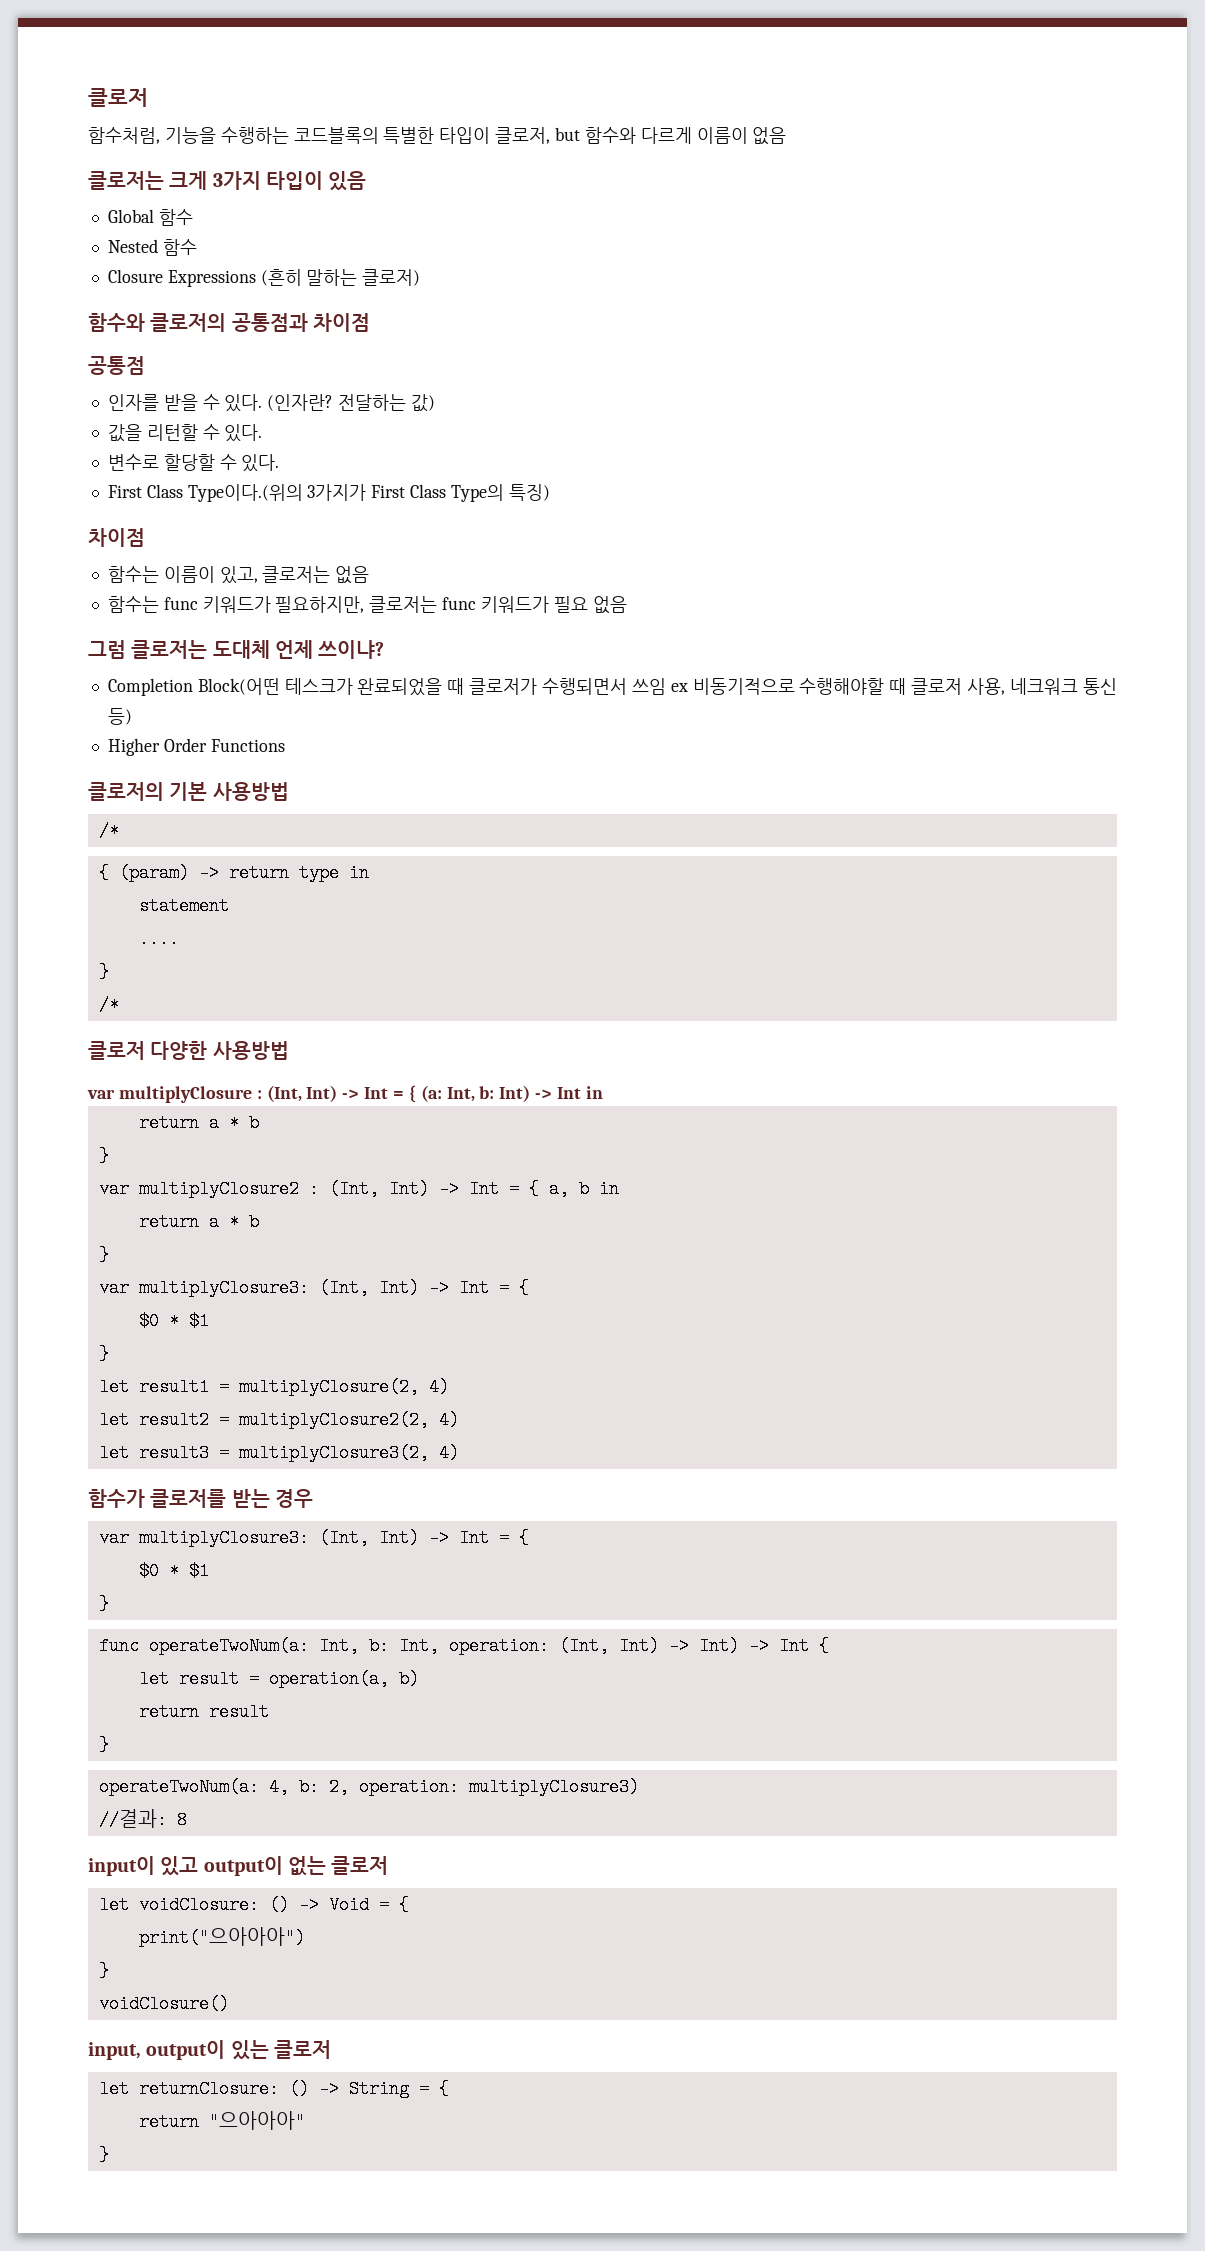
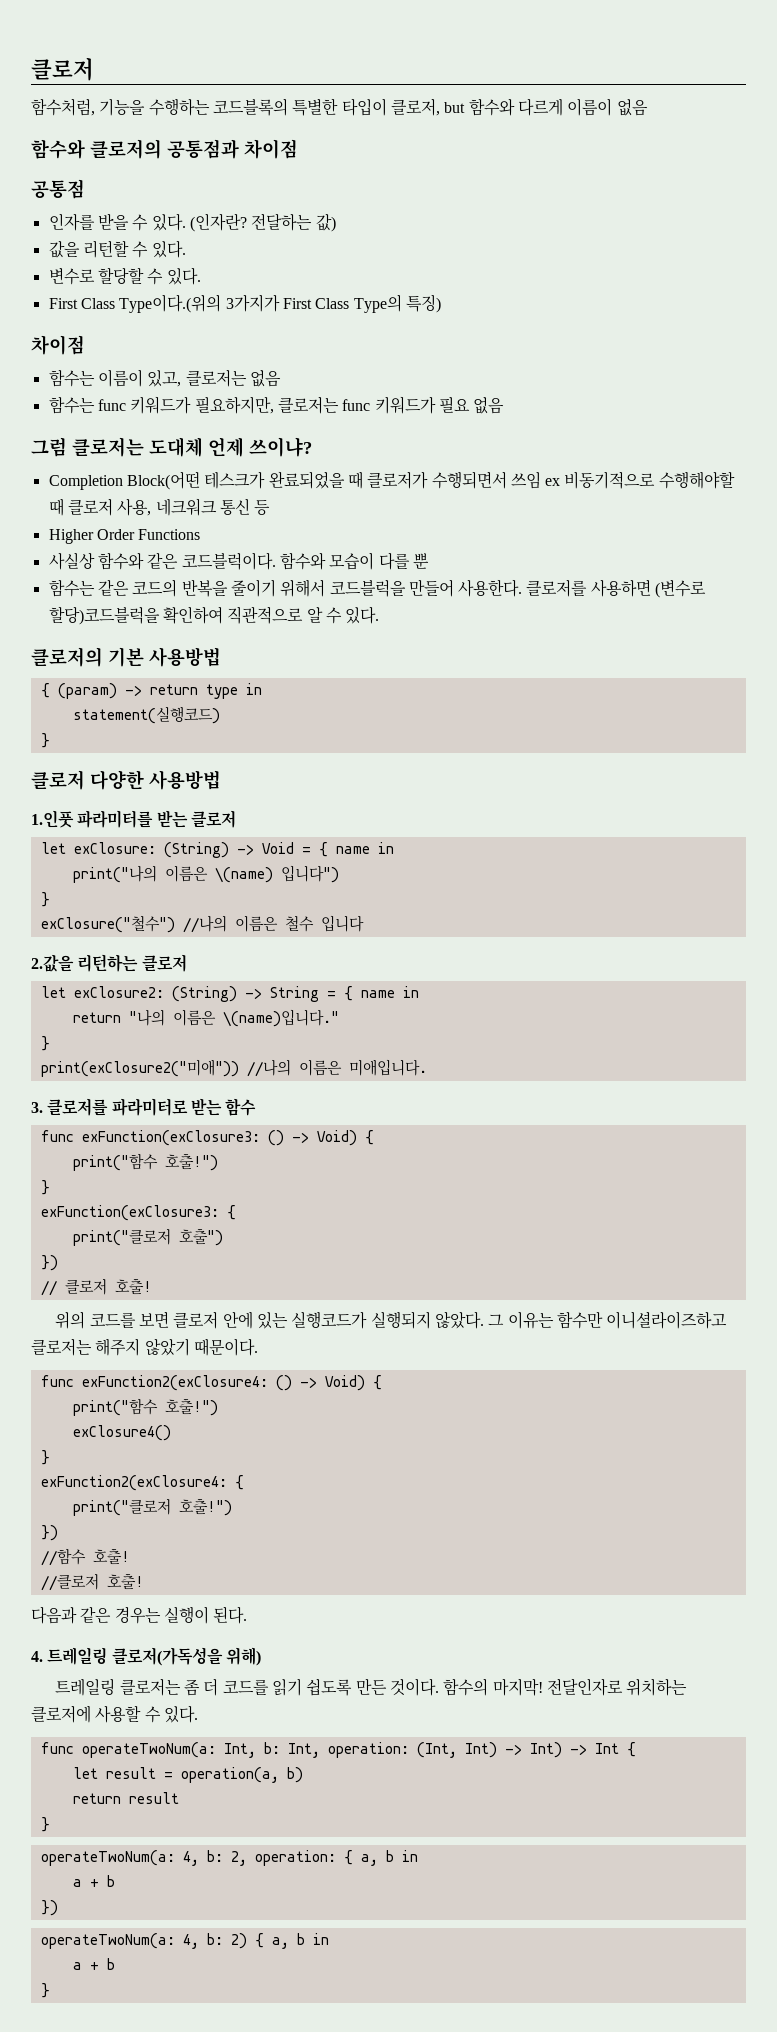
- 클로저는 크게 3가지 타입이 있음
- Global 함수
- Nested 함수
- Closure Expressions (흔히 말하는 클로저)
- Completion Block(어떤 테스크가 완료되었을 때 클로저가 수행되면서 쓰임 ex 비동기적으로 수행해야할 때 클로저 사용, 네크워크 통신 등)
+ Completion Block(어떤 테스크가 완료되었을 때 클로저가 수행되면서 쓰임 ex 비동기적으로 수행해야할 때 클로저 사용, 네크워크 통신 등
+ 사실상 함수와 같은 코드블럭이다. 함수와 모습이 다를 뿐
+ 함수는 같은 코드의 반복을 줄이기 위해서 코드블럭을 만들어 사용한다. 클로저를 사용하면 (변수로 할당)코드블럭을 확인하여 직관적으로 알 수 있다.
  클로저의 기본 사용방법
- /*
- statement
- ....
+ statement(실행코드)
  }
- /*
- var multiplyClosure : (Int, Int) -> Int = { (a: Int, b: Int) -> Int in
- return a * b
+ 1.인풋 파라미터를 받는 클로저
+ let exClosure: (String) -> Void = { name in
+ print("나의 이름은 \(name) 입니다")
  }
- var multiplyClosure2 : (Int, Int) -> Int = { a, b in
- return a * b
+ exClosure("철수") //나의 이름은 철수 입니다
+ 2.값을 리턴하는 클로저
+ let exClosure2: (String) -> String = { name in
+ return "나의 이름은 \(name)입니다."
  }
- var multiplyClosure3: (Int, Int) -> Int = {
- $0 * $1
+ print(exClosure2("미애")) //나의 이름은 미애입니다.
+ 3. 클로저를 파라미터로 받는 함수
+ func exFunction(exClosure3: () -> Void) {
+ print("함수 호출!")
  }
- let result1 = multiplyClosure(2, 4)
- let result2 = multiplyClosure2(2, 4)
- let result3 = multiplyClosure3(2, 4)
- 함수가 클로저를 받는 경우
- var multiplyClosure3: (Int, Int) -> Int = {
- $0 * $1
+ exFunction(exClosure3: {
+ print("클로저 호출")
+ })
+ // 클로저 호출!
+ 위의 코드를 보면 클로저 안에 있는 실행코드가 실행되지 않았다. 그 이유는 함수만 이니셜라이즈하고 클로저는 해주지 않았기 때문이다.
+ func exFunction2(exClosure4: () -> Void) {
+ print("함수 호출!")
+ exClosure4()
  }
+ exFunction2(exClosure4: {
+ print("클로저 호출!")
+ })
+ //함수 호출!
+ //클로저 호출!
+ 다음과 같은 경우는 실행이 된다.
+ 4. 트레일링 클로저(가독성을 위해)
+ 트레일링 클로저는 좀 더 코드를 읽기 쉽도록 만든 것이다. 함수의 마지막! 전달인자로 위치하는 클로저에 사용할 수 있다.
- operateTwoNum(a: 4, b: 2, operation: multiplyClosure3)
- //결과: 8
- input이 있고 output이 없는 클로저
- let voidClosure: () -> Void = {
- print("으아아아")
- }
- voidClosure()
- input, output이 있는 클로저
- let returnClosure: () -> String = {
- return "으아아아"
+ operateTwoNum(a: 4, b: 2, operation: { a, b in
+ a + b
+ })
+ operateTwoNum(a: 4, b: 2) { a, b in
+ a + b

